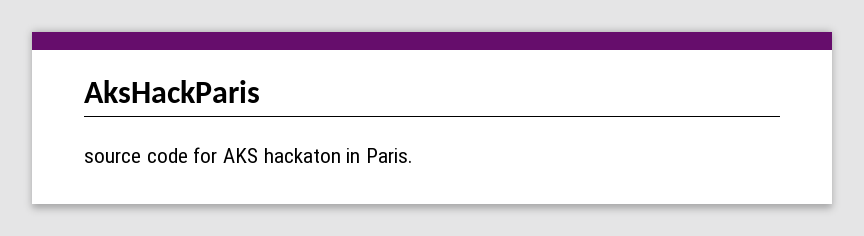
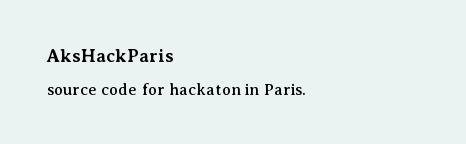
- source code for AKS hackaton in Paris.
+ source code for hackaton in Paris.

